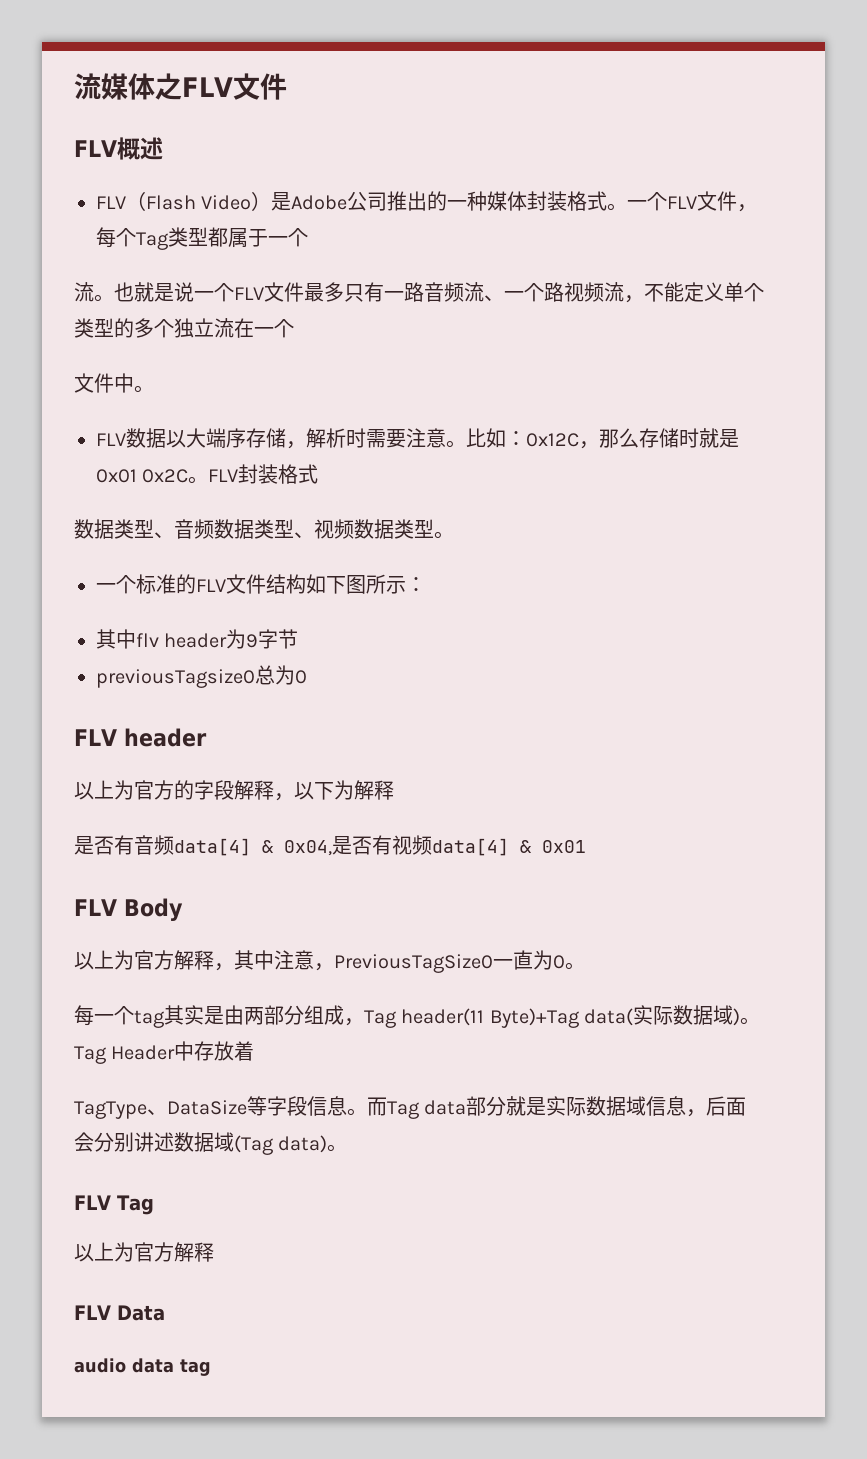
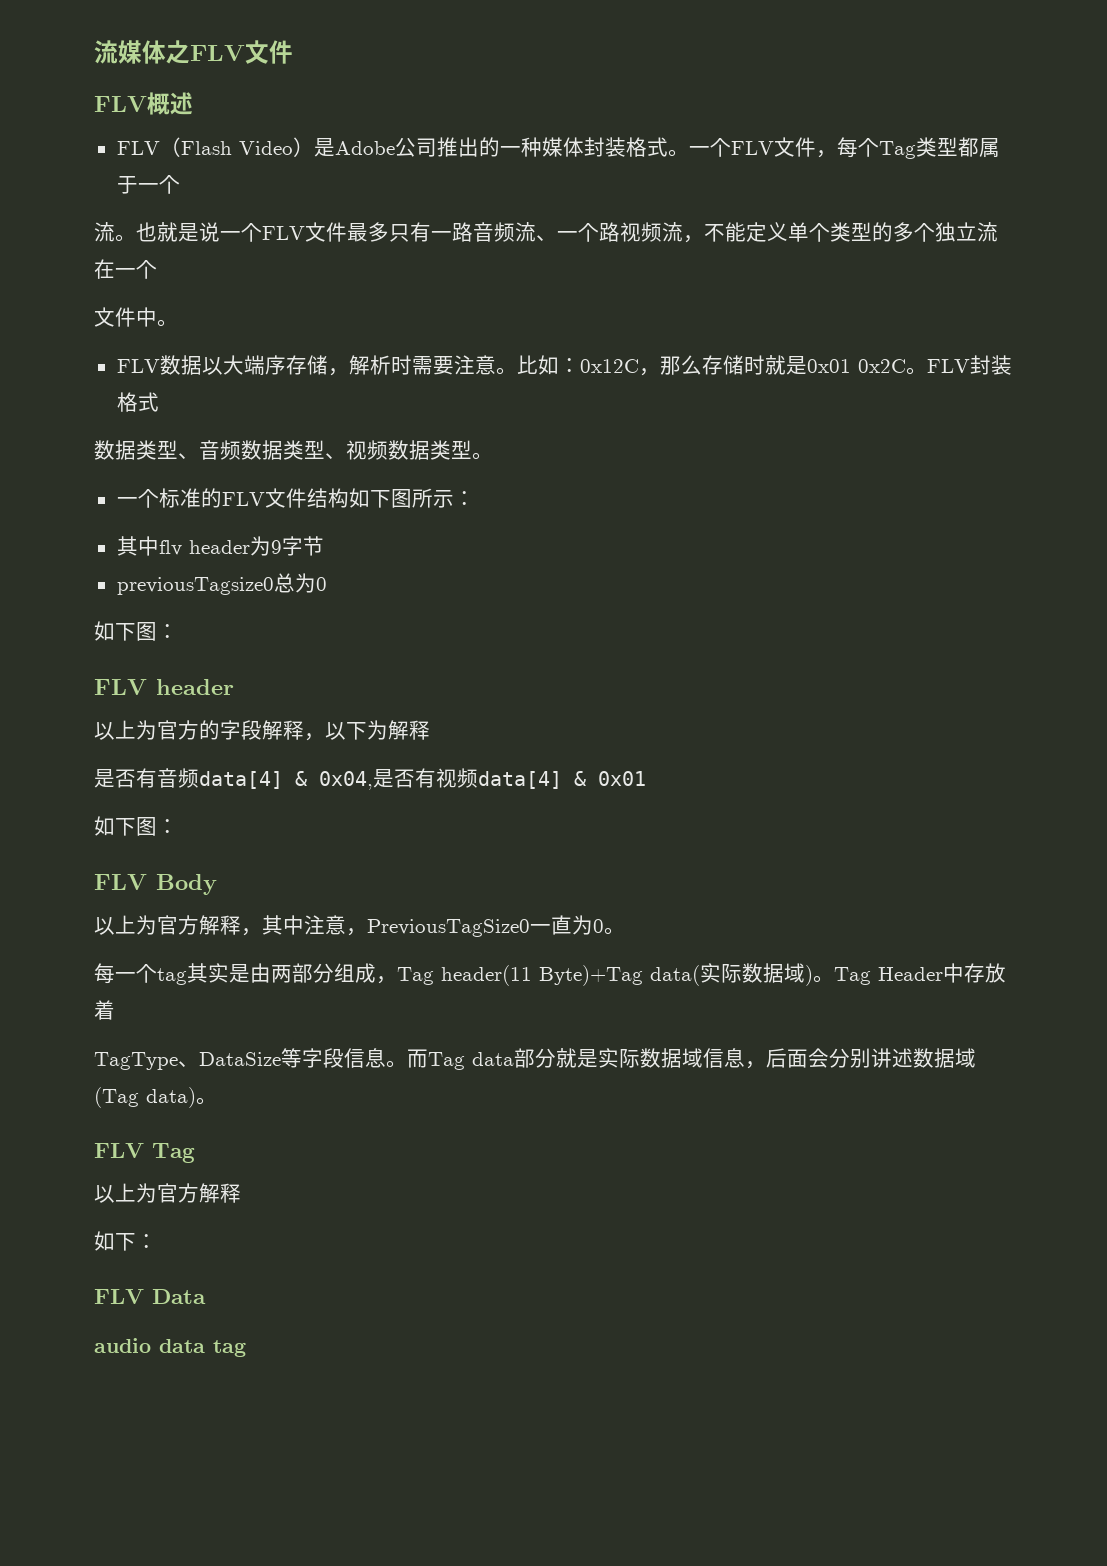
  previousTagsize0总为0
+ 如下图：
  是否有音频data[4] & 0x04,是否有视频data[4] & 0x01
+ 如下图：
+ 如下：

